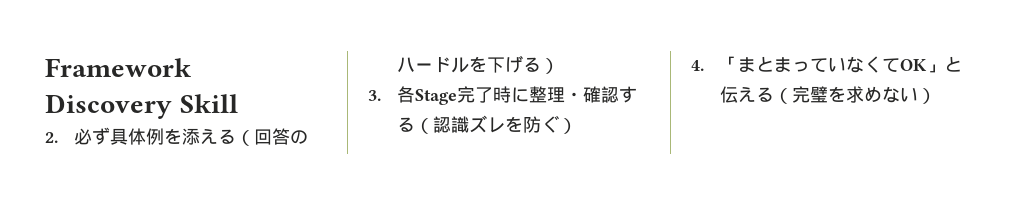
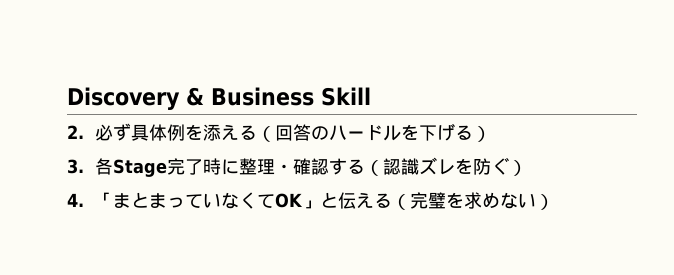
- Framework Discovery Skill
+ Discovery & Business Skill

